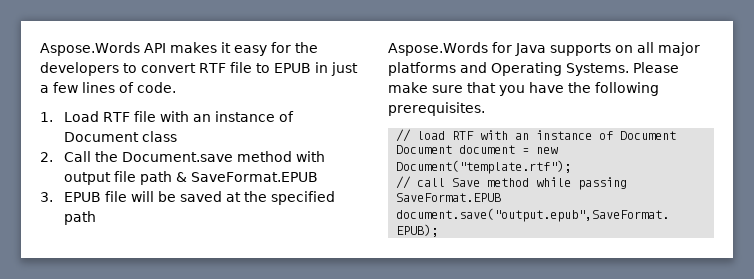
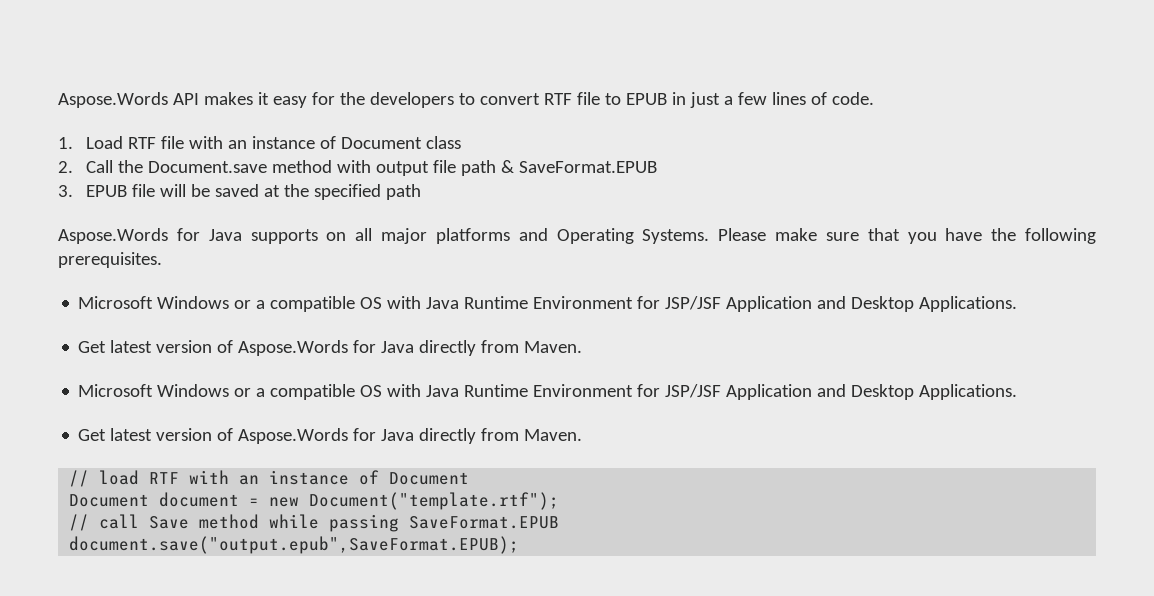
  Please make sure that you have the following prerequisites.
+ Microsoft Windows or a compatible OS with Java Runtime Environment for JSP/JSF Application and Desktop Applications.
+ Get latest version of Aspose.Words for Java directly from Maven.
+ Microsoft Windows or a compatible OS with Java Runtime Environment for JSP/JSF Application and Desktop Applications.
+ Get latest version of Aspose.Words for Java directly from Maven.

